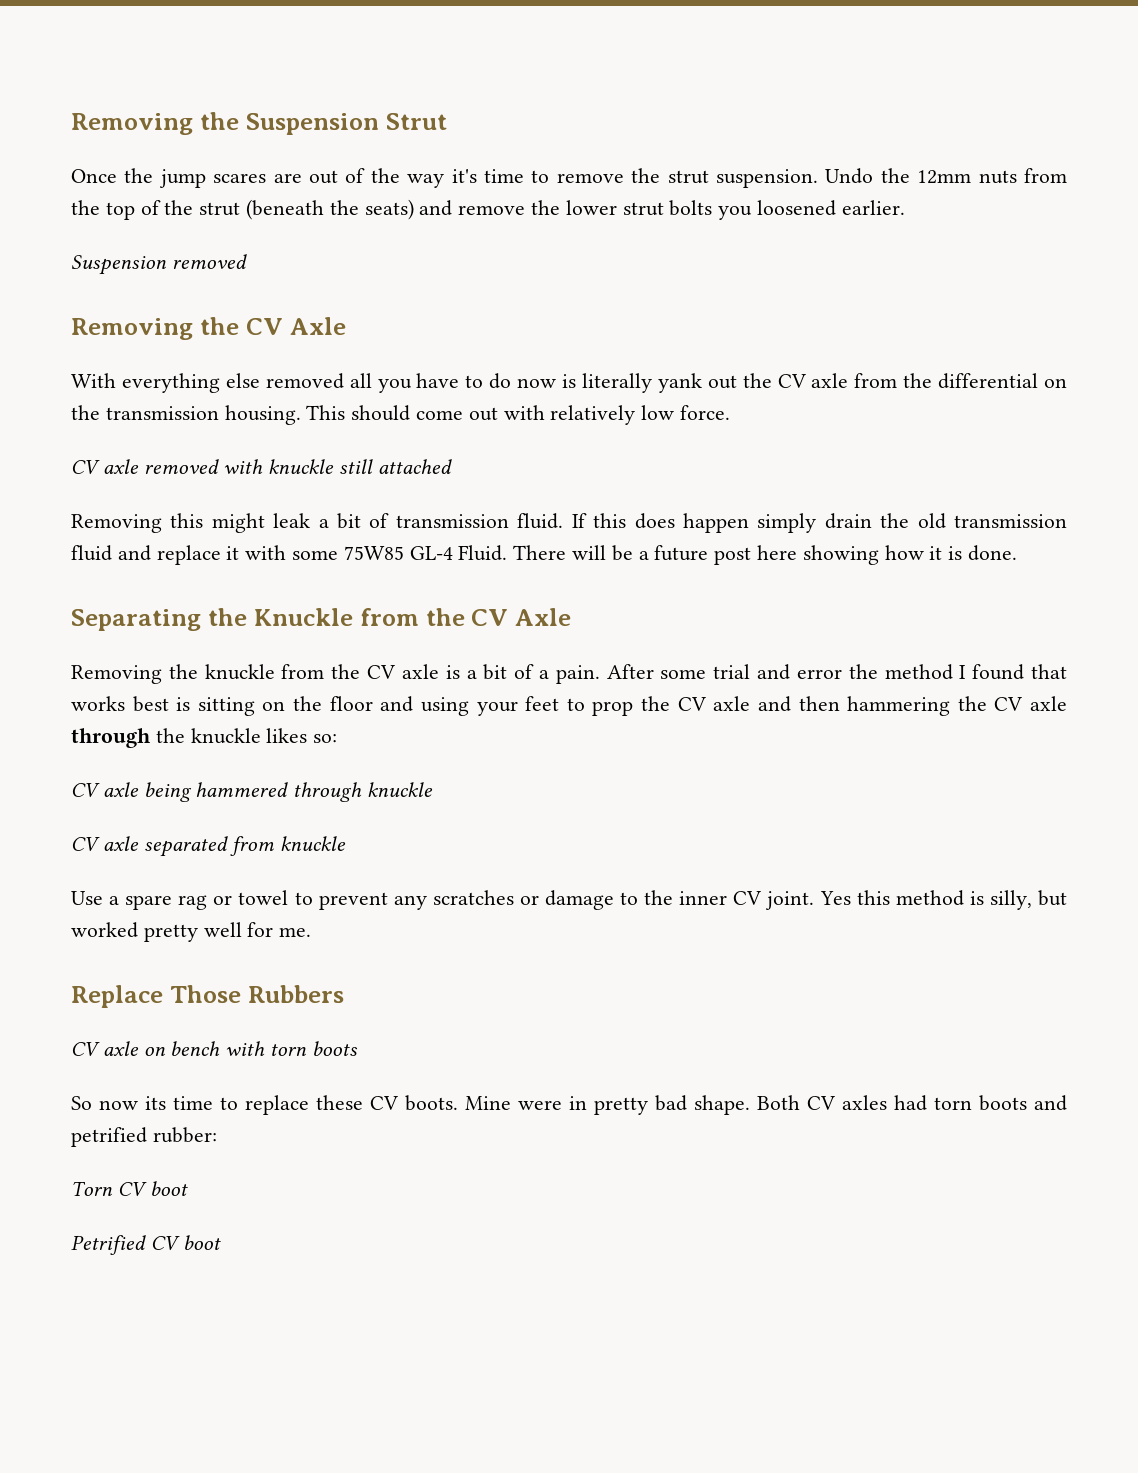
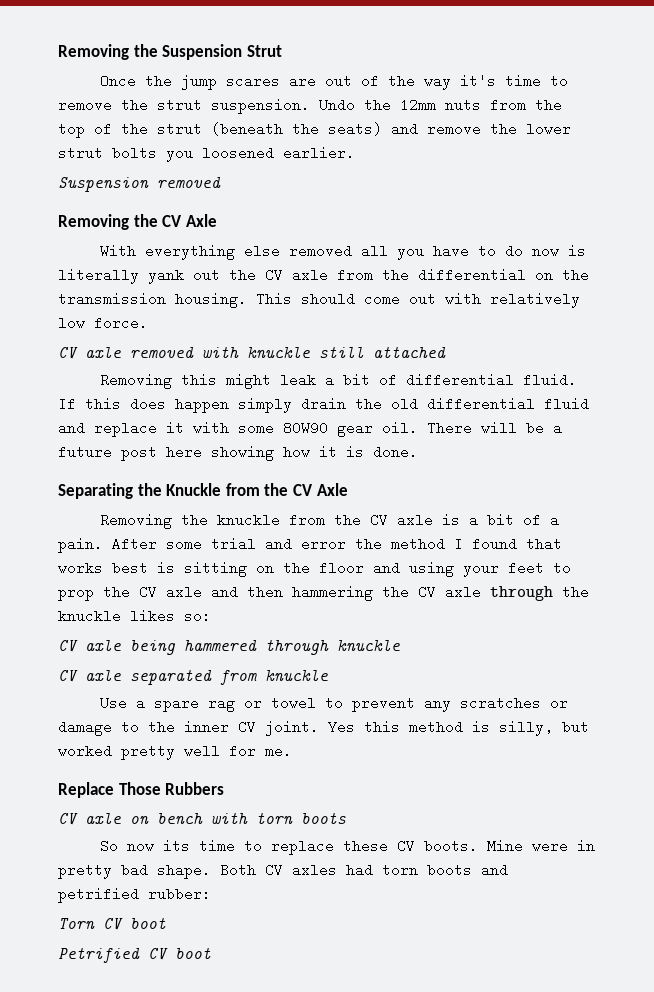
- Removing this might leak a bit of transmission fluid.
+ Removing this might leak a bit of differential fluid.
- If this does happen simply drain the old transmission fluid and replace it with some 75W85 GL-4 Fluid.
+ If this does happen simply drain the old differential fluid and replace it with some 80W90 gear oil.

